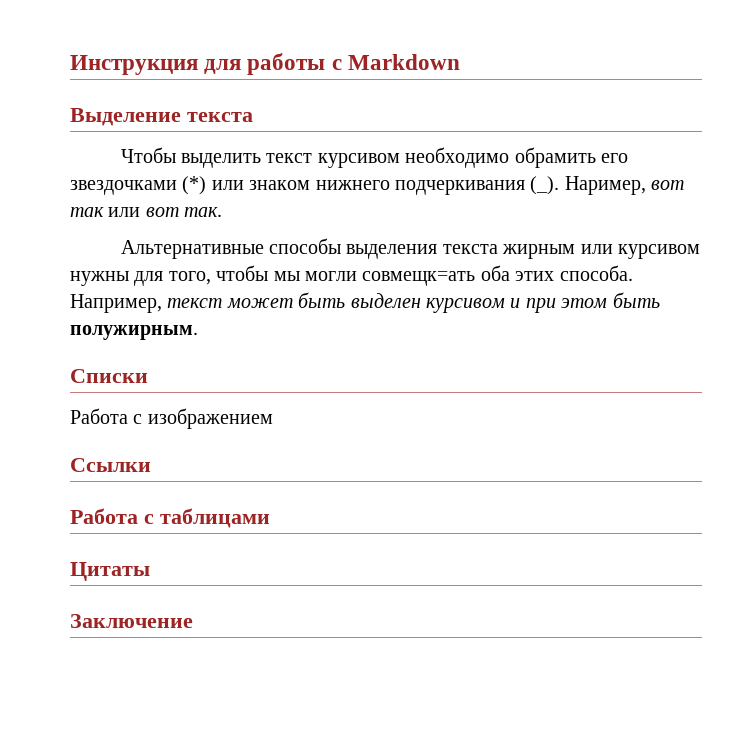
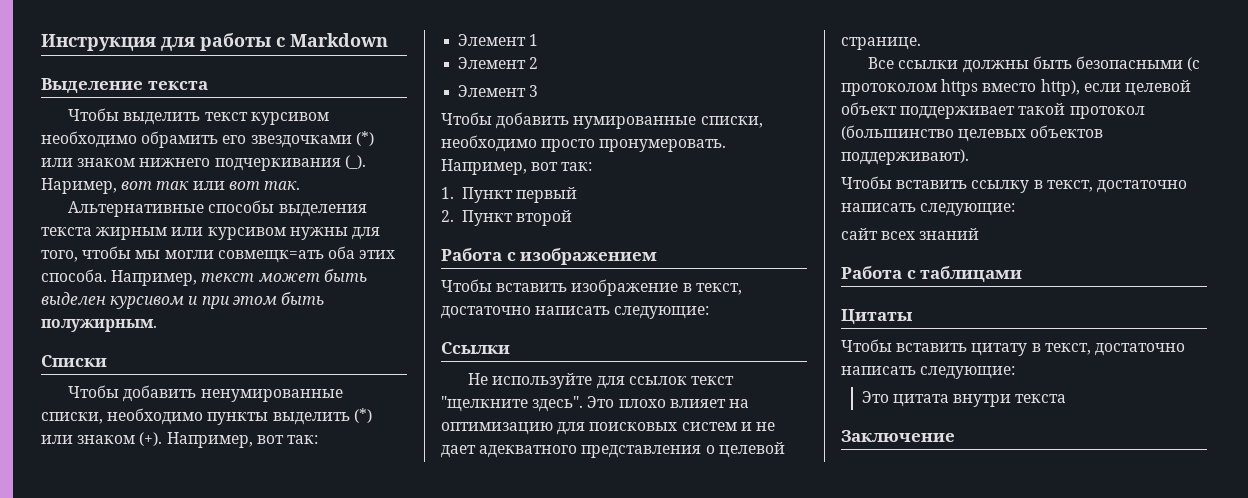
+ Чтобы добавить ненумированные списки, необходимо пункты выделить (*) или знаком (+). Например, вот так:
+ Элемент 1
+ Элемент 2
+ Элемент 3
+ Чтобы добавить нумированные списки, необходимо просто пронумеровать. Например, вот так:
+ 1. Пункт первый
+ 2. Пункт второй
  Работа с изображением
+ Чтобы вставить изображение в текст, достаточно написать следующие:
  Ссылки
+ Не используйте для ссылок текст "щелкните здесь". Это плохо влияет на оптимизацию для поисковых систем и не дает адекватного представления о целевой странице.
+ Все ссылки должны быть безопасными (с протоколом https вместо http), если целевой объект поддерживает такой протокол (большинство целевых объектов поддерживают).
+ Чтобы вставить ссылку в текст, достаточно написать следующие:
+ сайт всех знаний
  Работа с таблицами
  Цитаты
+ Чтобы вставить цитату в текст, достаточно написать следующие:
+ Это цитата внутри текста

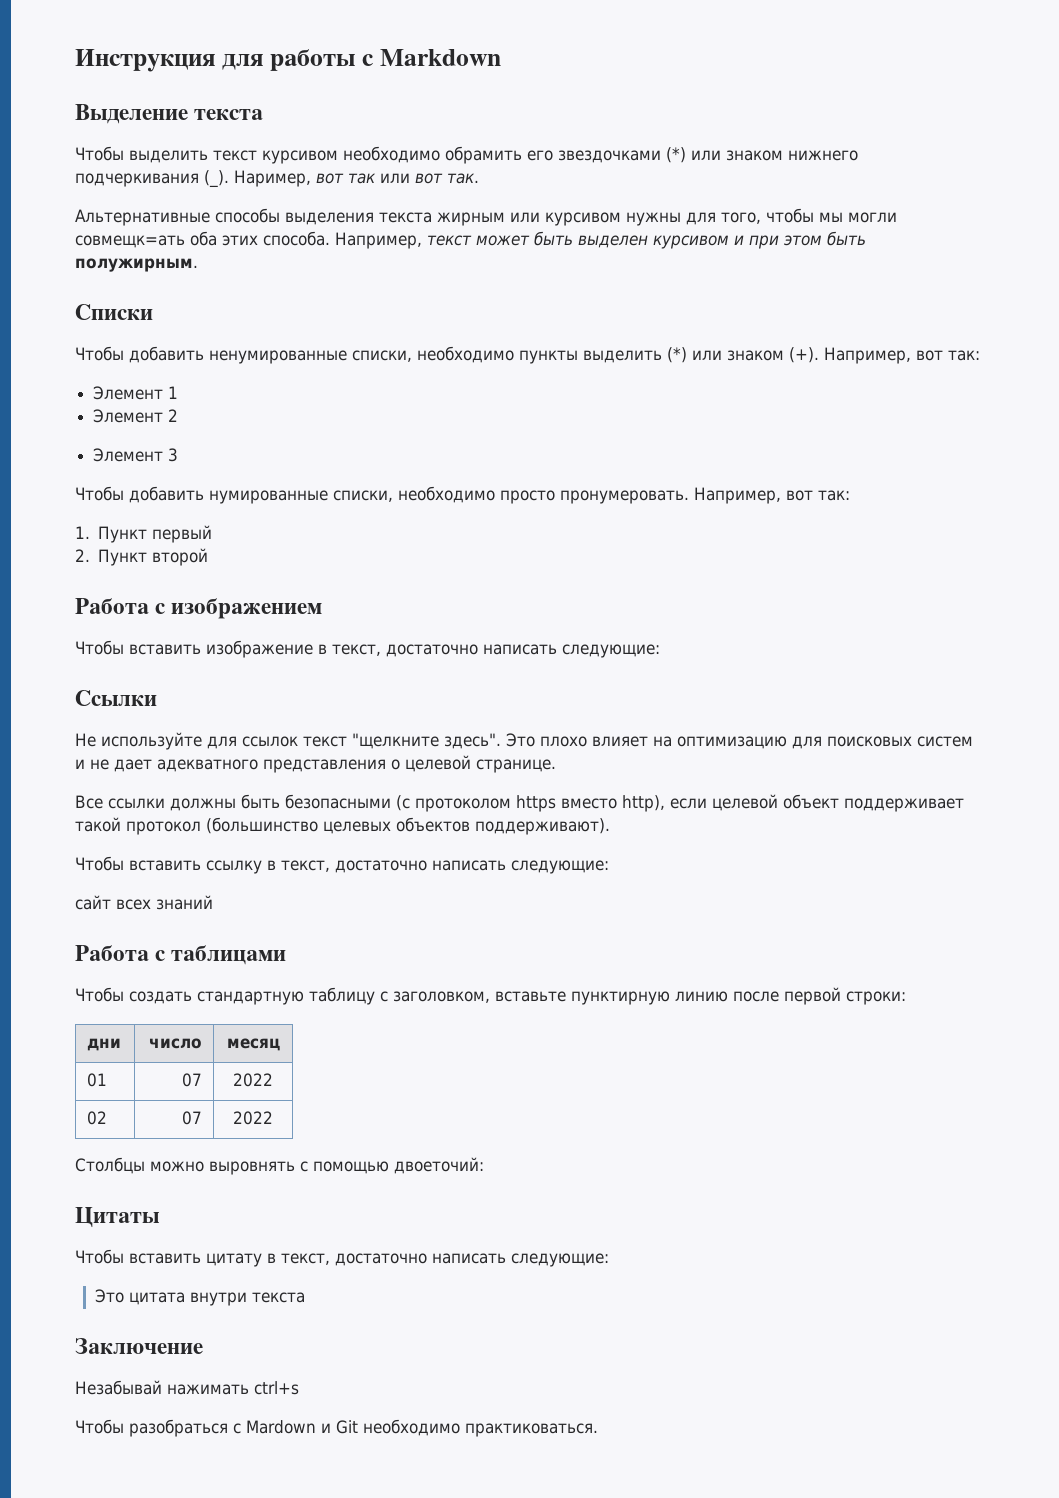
+ Чтобы создать стандартную таблицу с заголовком, вставьте пунктирную линию после первой строки:
+ дни | число | месяц
+ 01 | 07 | 2022
+ 02 | 07 | 2022
+ Cтолбцы можно выровнять с помощью двоеточий:
+ Незабывай нажимать ctrl+s
+ Чтобы разобраться с Mardown и Git необходимо практиковаться.

